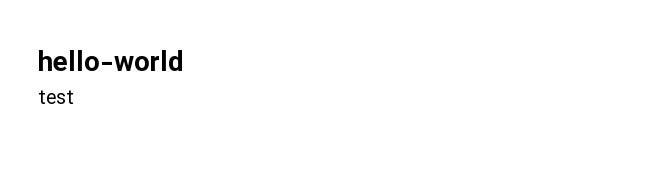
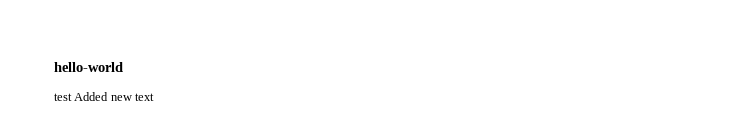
- test
+ test Added new text

